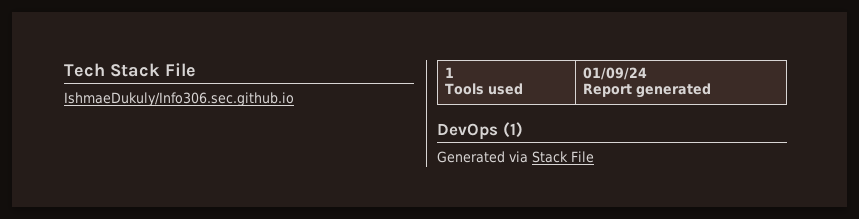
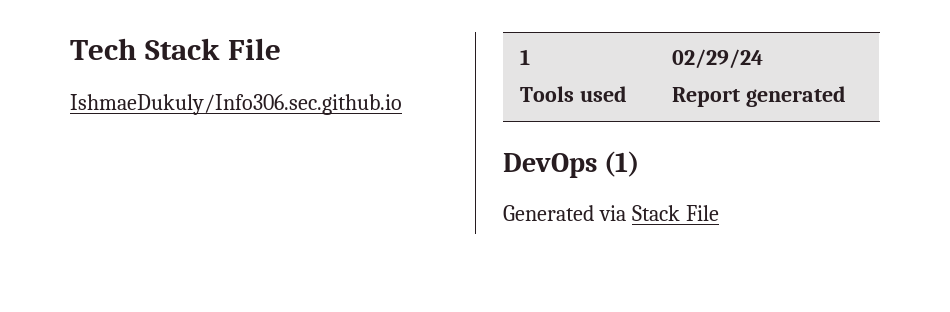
  IshmaeDukuly/Info306.sec.github.io
  1
- Tools used | 01/09/24
+ Tools used | 02/29/24

